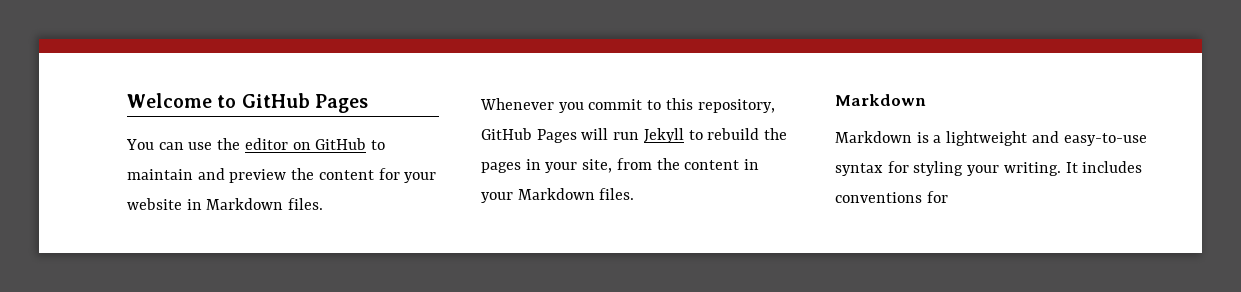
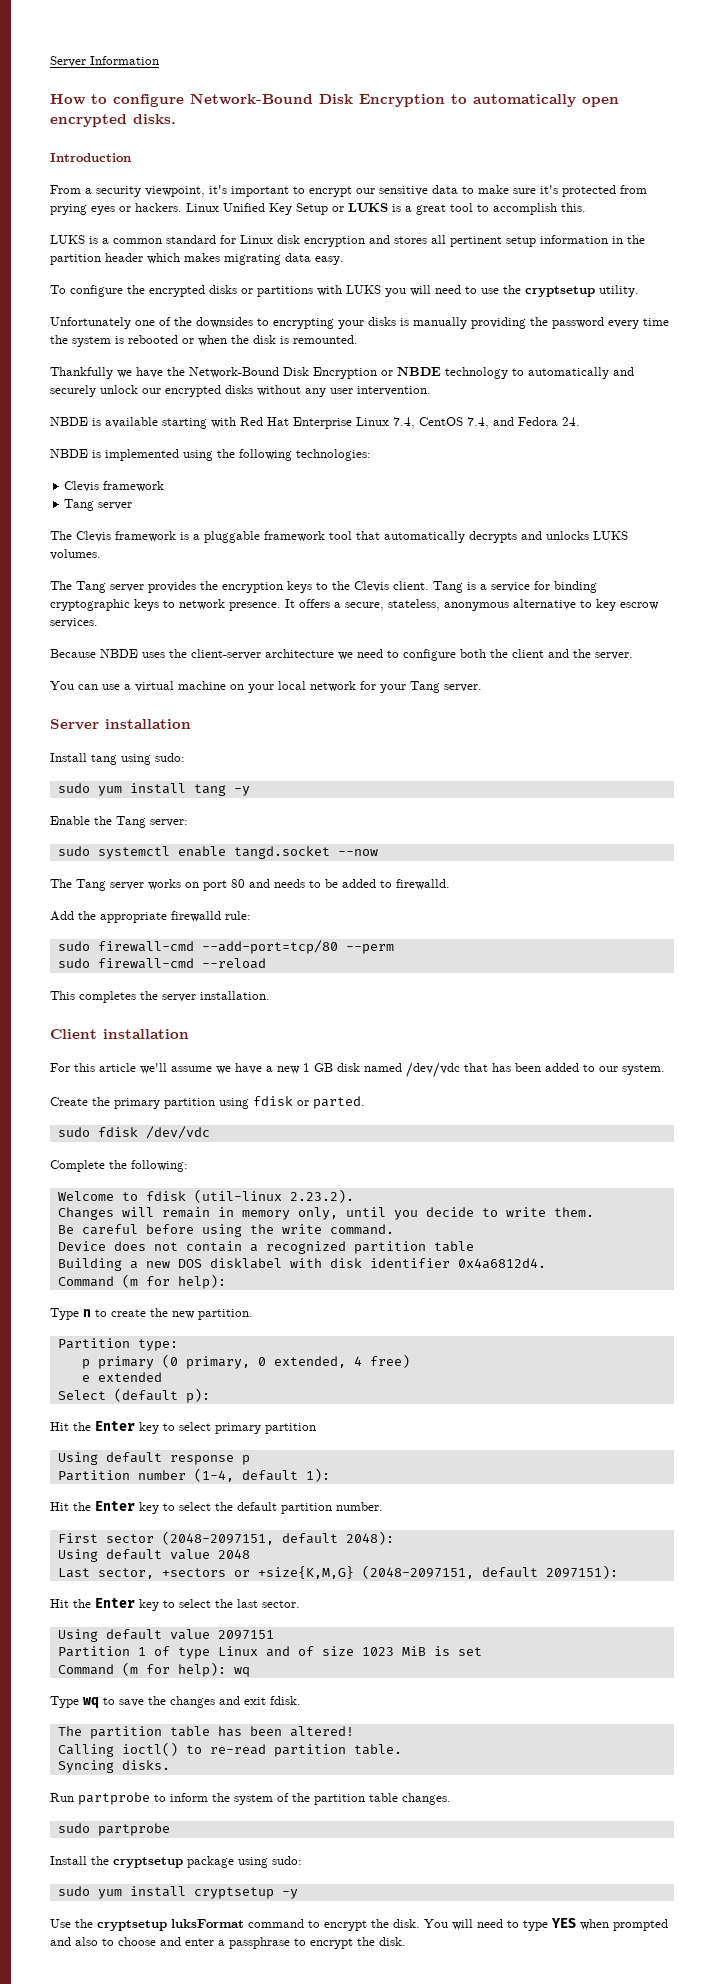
- Welcome to GitHub Pages
- You can use the editor on GitHub to maintain and preview the content for your website in Markdown files.
- Whenever you commit to this repository, GitHub Pages will run Jekyll to rebuild the pages in your site, from the content in your Markdown files.
- Markdown
- Markdown is a lightweight and easy-to-use syntax for styling your writing. It includes conventions for
+ Server Information
+ How to configure Network-Bound Disk Encryption to automatically open encrypted disks.
+ Introduction
+ From a security viewpoint, it's important to encrypt our sensitive data to make sure it's protected from prying eyes or hackers. Linux Unified Key Setup or LUKS is a great tool to accomplish this.
+ LUKS is a common standard for Linux disk encryption and stores all pertinent setup information in the partition header which makes migrating data easy.
+ To configure the encrypted disks or partitions with LUKS you will need to use the cryptsetup utility.
+ Unfortunately one of the downsides to encrypting your disks is manually providing the password every time the system is rebooted or when the disk is remounted.
+ Thankfully we have the Network-Bound Disk Encryption or NBDE technology to automatically and securely unlock our encrypted disks without any user intervention.
+ NBDE is available starting with Red Hat Enterprise Linux 7.4, CentOS 7.4, and Fedora 24.
+ NBDE is implemented using the following technologies:
+ Clevis framework
+ Tang server
+ The Clevis framework is a pluggable framework tool that automatically decrypts and unlocks LUKS volumes.
+ The Tang server provides the encryption keys to the Clevis client. Tang is a service for binding cryptographic keys to network presence. It offers a secure, stateless, anonymous alternative to key escrow services.
+ Because NBDE uses the client-server architecture we need to configure both the client and the server.
+ You can use a virtual machine on your local network for your Tang server.
+ Server installation
+ Install tang using sudo:
+ sudo yum install tang -y
+ Enable the Tang server:
+ sudo systemctl enable tangd.socket --now
+ The Tang server works on port 80 and needs to be added to firewalld.
+ Add the appropriate firewalld rule:
+ sudo firewall-cmd --add-port=tcp/80 --perm
+ sudo firewall-cmd --reload
+ This completes the server installation.
+ Client installation
+ For this article we'll assume we have a new 1 GB disk named /dev/vdc that has been added to our system.
+ Create the primary partition using fdisk or parted.
+ sudo fdisk /dev/vdc
+ Complete the following:
+ Welcome to fdisk (util-linux 2.23.2).
+ Changes will remain in memory only, until you decide to write them.
+ Be careful before using the write command.
+ Device does not contain a recognized partition table
+ Building a new DOS disklabel with disk identifier 0x4a6812d4.
+ Command (m for help):
+ Type n to create the new partition.
+ Partition type:
+ p primary (0 primary, 0 extended, 4 free)
+ e extended
+ Select (default p):
+ Hit the Enter key to select primary partition
+ Using default response p
+ Partition number (1-4, default 1):
+ Hit the Enter key to select the default partition number.
+ First sector (2048-2097151, default 2048):
+ Using default value 2048
+ Last sector, +sectors or +size{K,M,G} (2048-2097151, default 2097151):
+ Hit the Enter key to select the last sector.
+ Using default value 2097151
+ Partition 1 of type Linux and of size 1023 MiB is set
+ Command (m for help): wq
+ Type wq to save the changes and exit fdisk.
+ The partition table has been altered!
+ Calling ioctl() to re-read partition table.
+ Syncing disks.
+ Run partprobe to inform the system of the partition table changes.
+ sudo partprobe
+ Install the cryptsetup package using sudo:
+ sudo yum install cryptsetup -y
+ Use the cryptsetup luksFormat command to encrypt the disk. You will need to type YES when prompted and also to choose and enter a passphrase to encrypt the disk.

